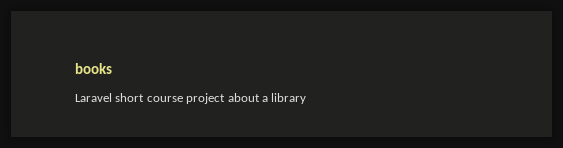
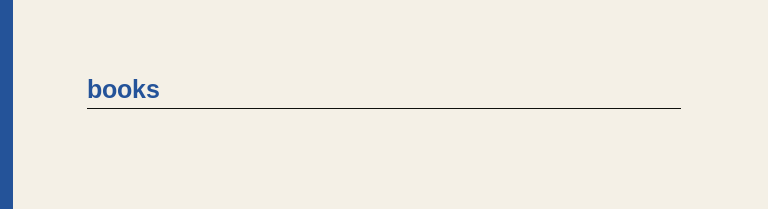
- Laravel short course project about a library

